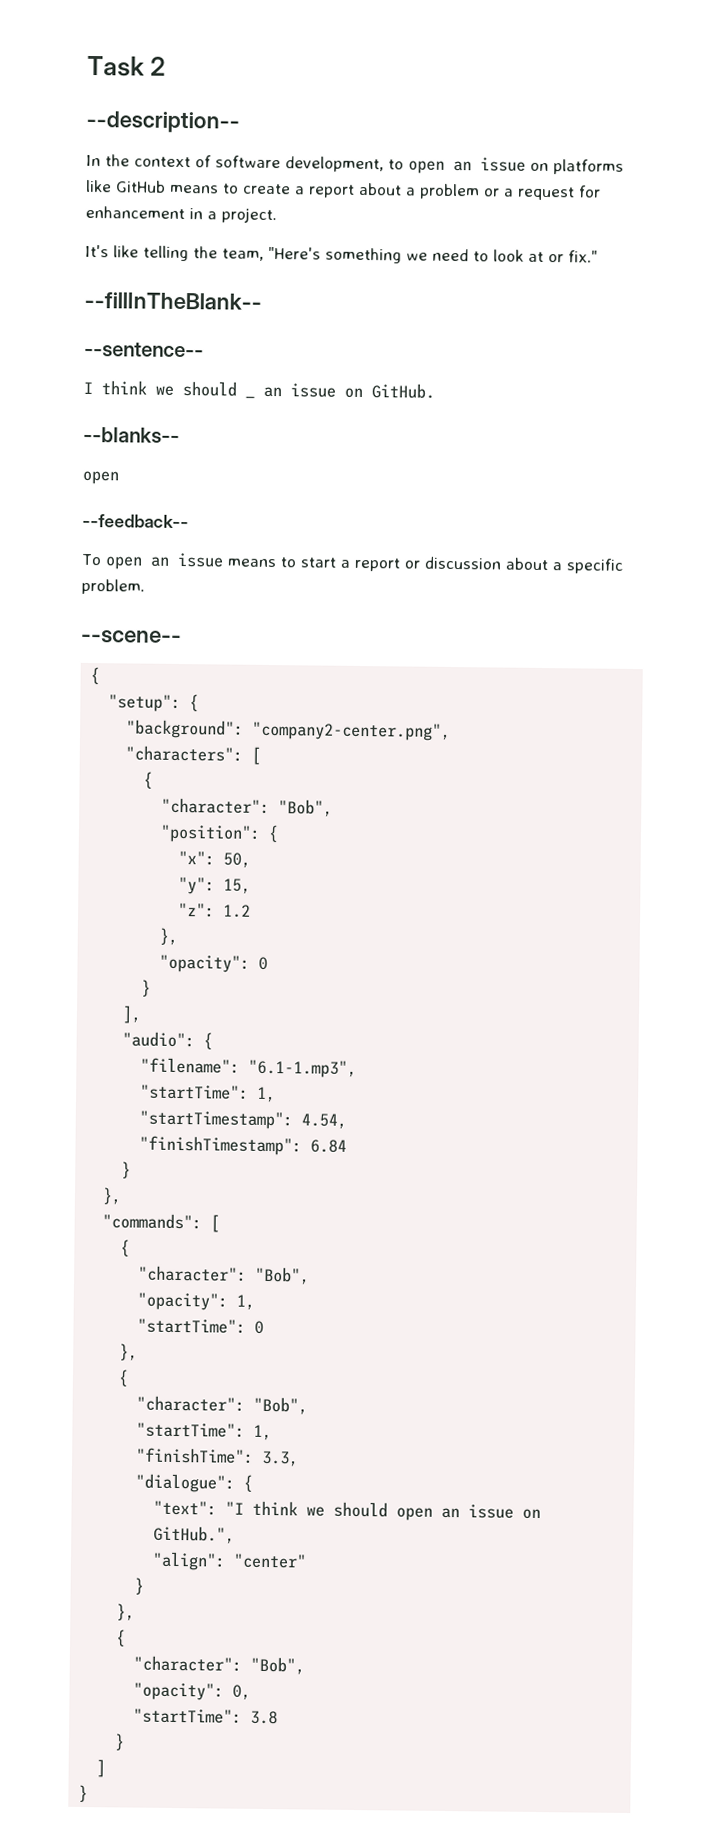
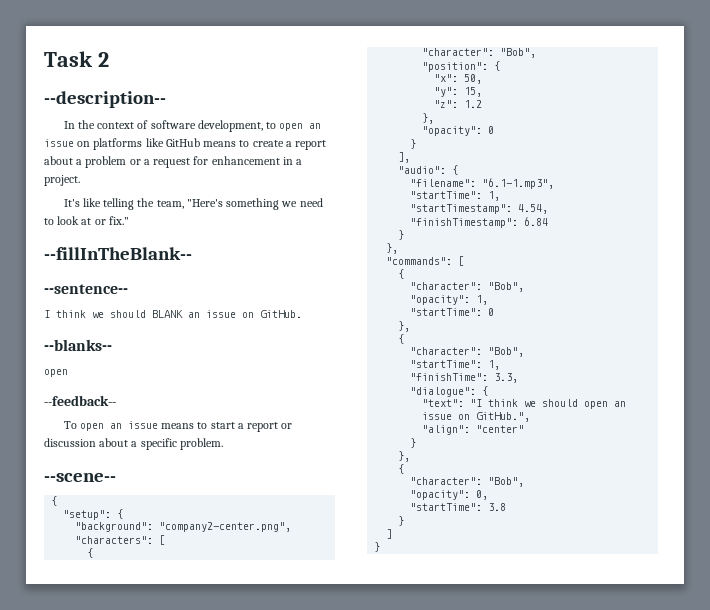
- I think we should _ an issue on GitHub.
+ I think we should BLANK an issue on GitHub.

